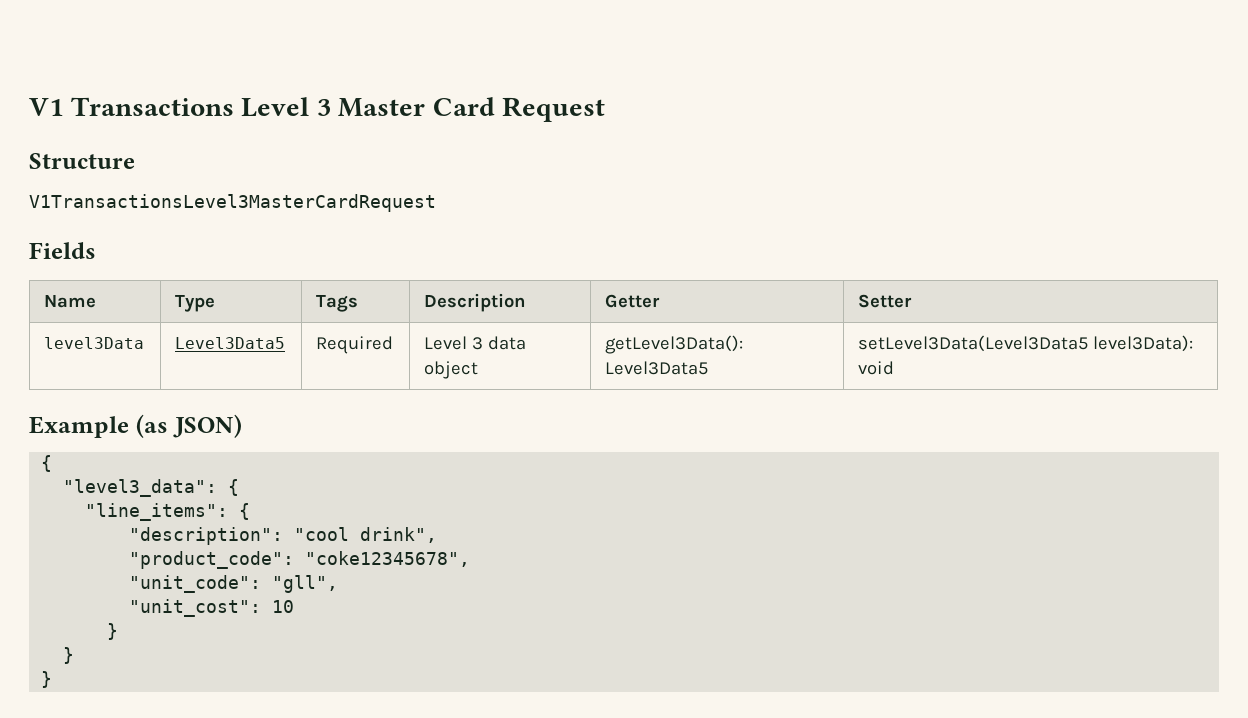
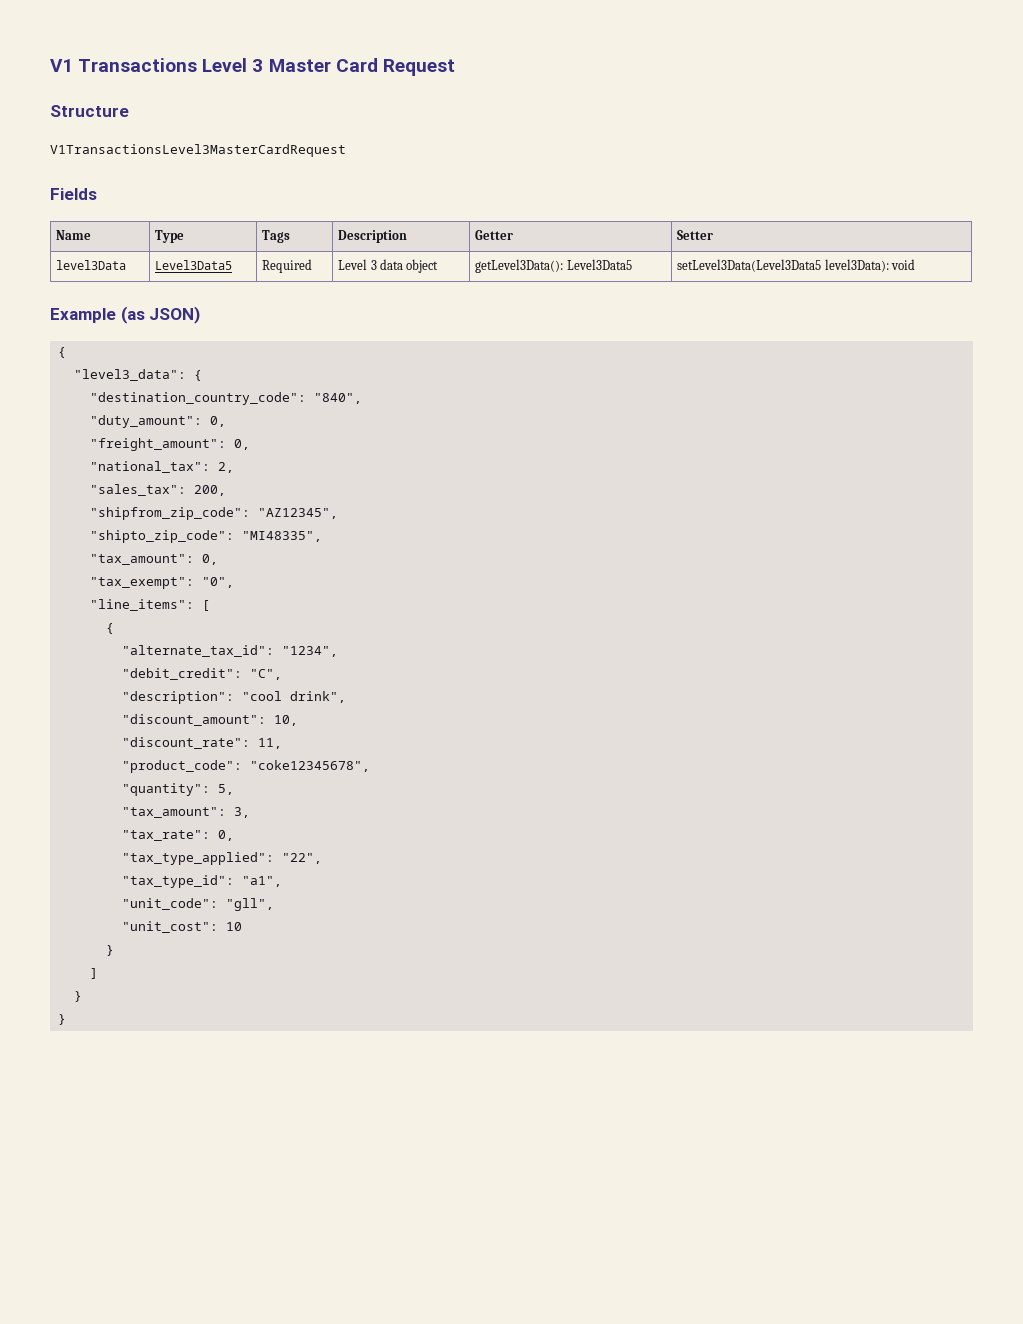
+ "destination_country_code": "840",
+ "duty_amount": 0,
+ "freight_amount": 0,
+ "national_tax": 2,
+ "sales_tax": 200,
+ "shipfrom_zip_code": "AZ12345",
+ "shipto_zip_code": "MI48335",
+ "tax_amount": 0,
+ "tax_exempt": "0",
- "line_items": {
+ "line_items": [
+ {
+ "alternate_tax_id": "1234",
+ "debit_credit": "C",
+ "discount_amount": 10,
+ "discount_rate": 11,
  "product_code": "coke12345678",
+ "quantity": 5,
+ "tax_amount": 3,
+ "tax_rate": 0,
+ "tax_type_applied": "22",
+ "tax_type_id": "a1",
+ ]

